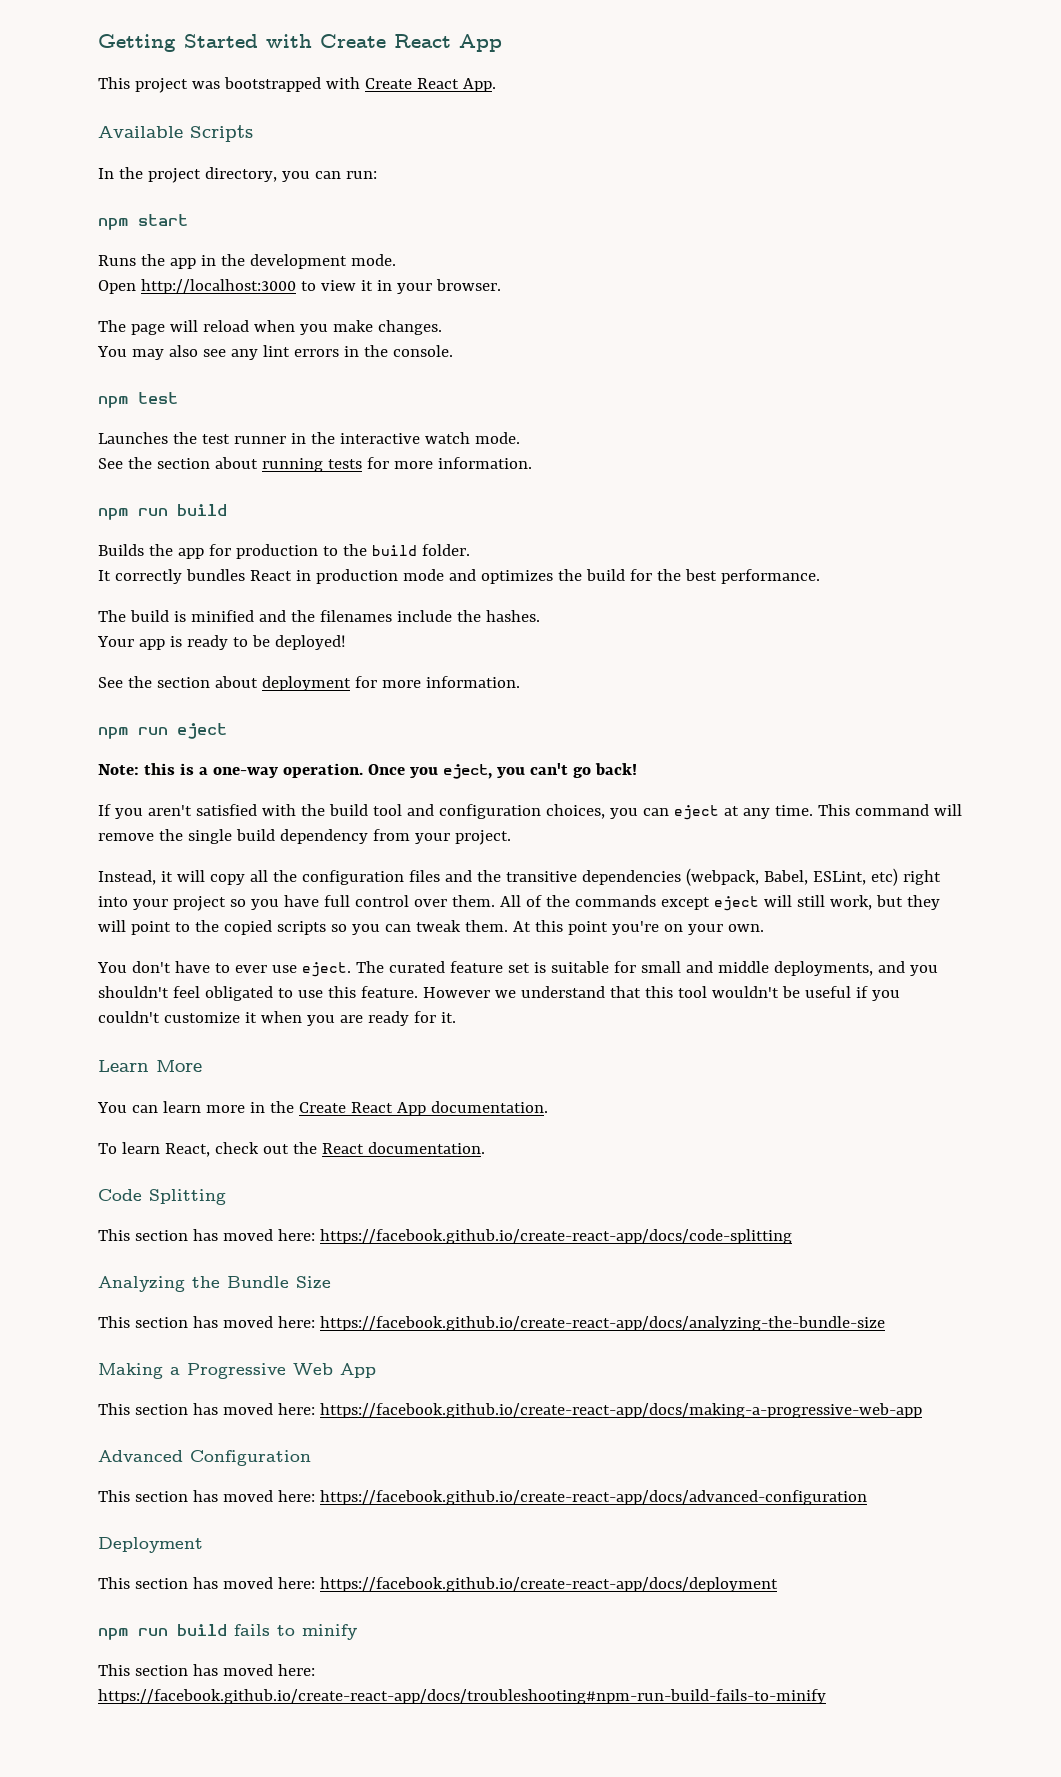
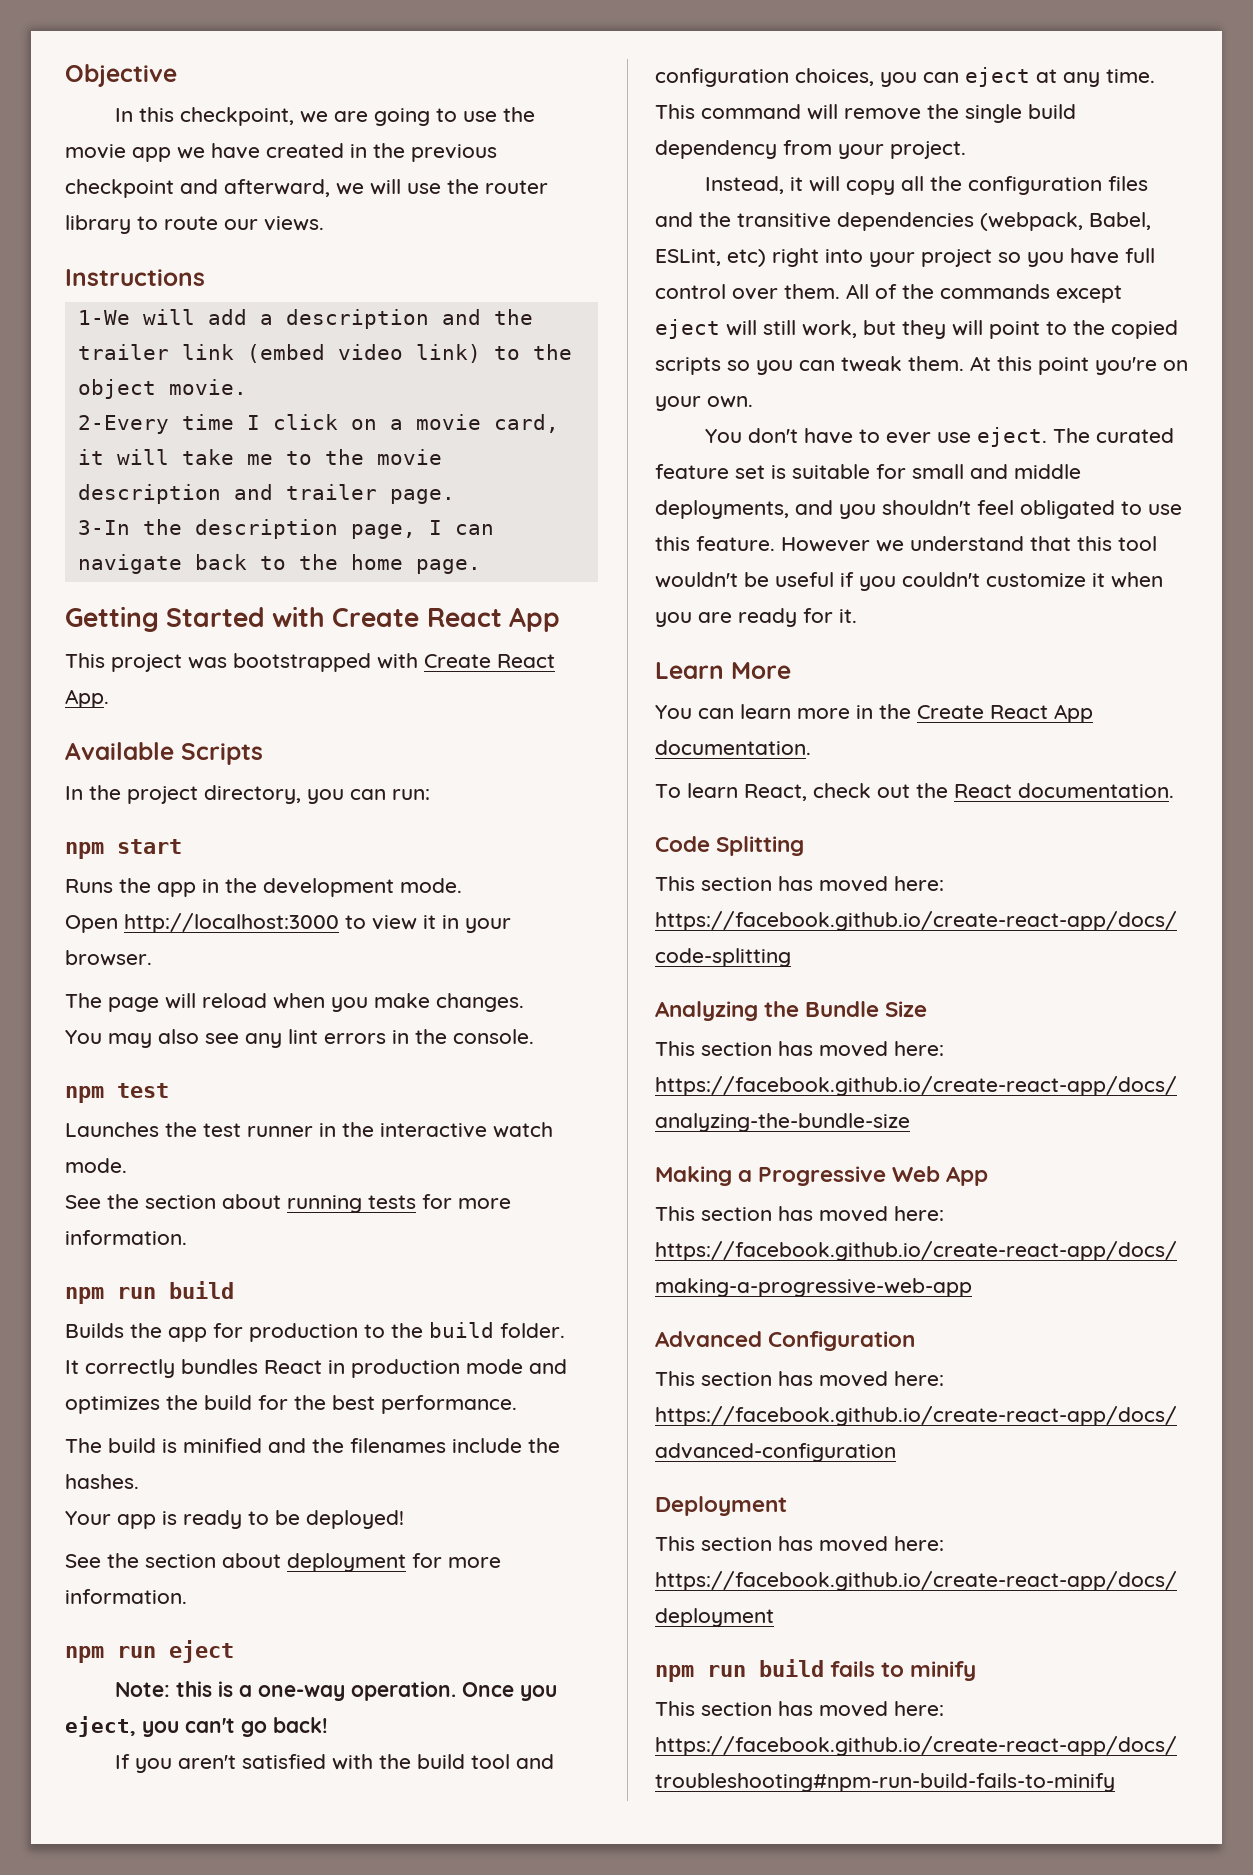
+ Objective
+ In this checkpoint, we are going to use the movie app we have created in the previous checkpoint and afterward, we will use the router library to route our views.
+ Instructions
+ 1-We will add a description and the trailer link (embed video link) to the object movie.
+ 2-Every time I click on a movie card, it will take me to the movie description and trailer page.
+ 3-In the description page, I can navigate back to the home page.

